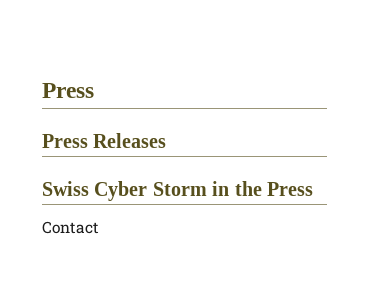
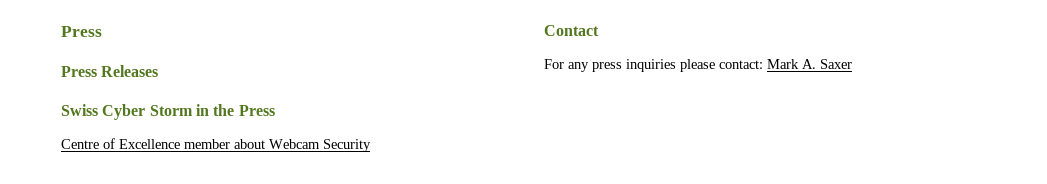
+ Centre of Excellence member about Webcam Security
  Contact
+ For any press inquiries please contact: Mark A. Saxer

